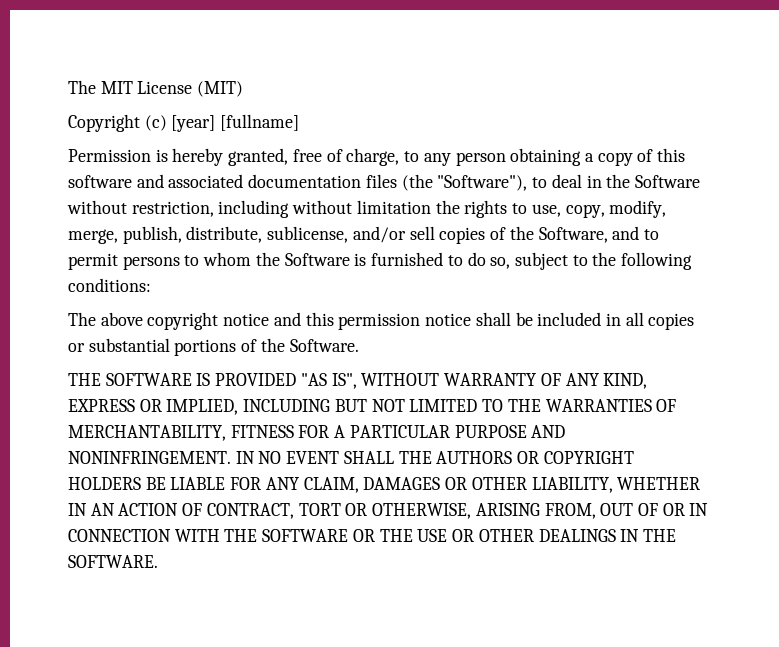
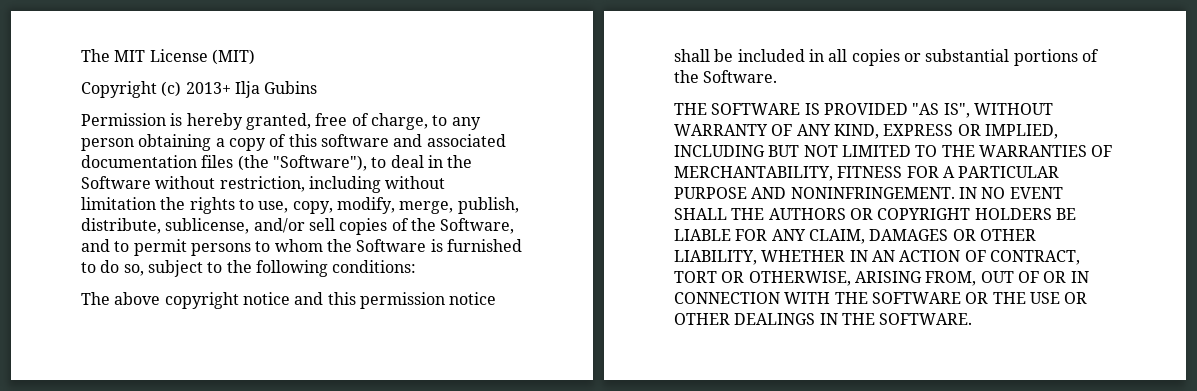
- Copyright (c) [year] [fullname]
+ Copyright (c) 2013+ Ilja Gubins

